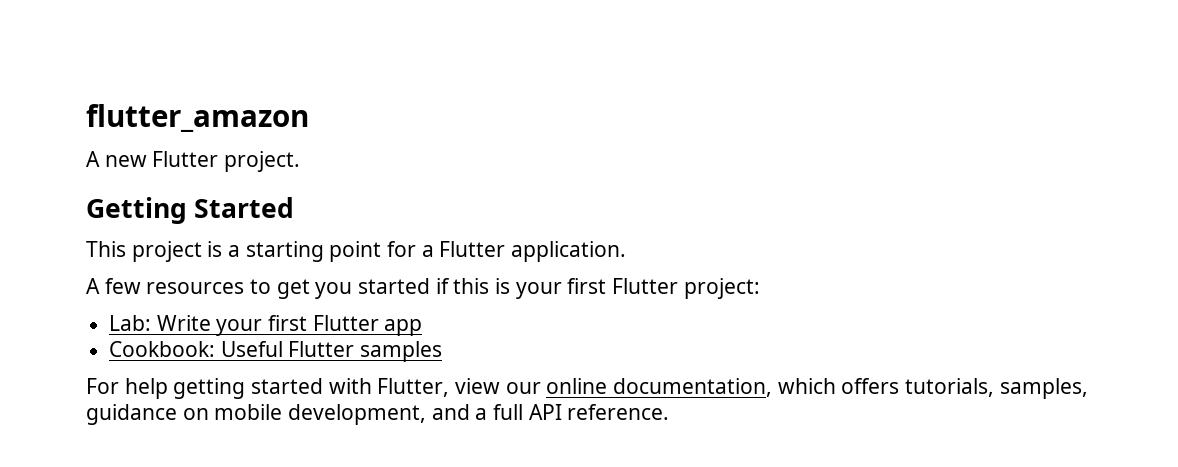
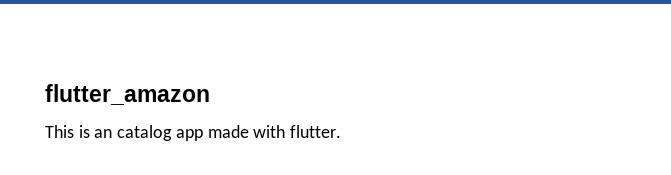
- A new Flutter project.
- Getting Started
- This project is a starting point for a Flutter application.
- A few resources to get you started if this is your first Flutter project:
- Lab: Write your first Flutter app
- Cookbook: Useful Flutter samples
- For help getting started with Flutter, view our online documentation, which offers tutorials, samples, guidance on mobile development, and a full API reference.
+ This is an catalog app made with flutter.

